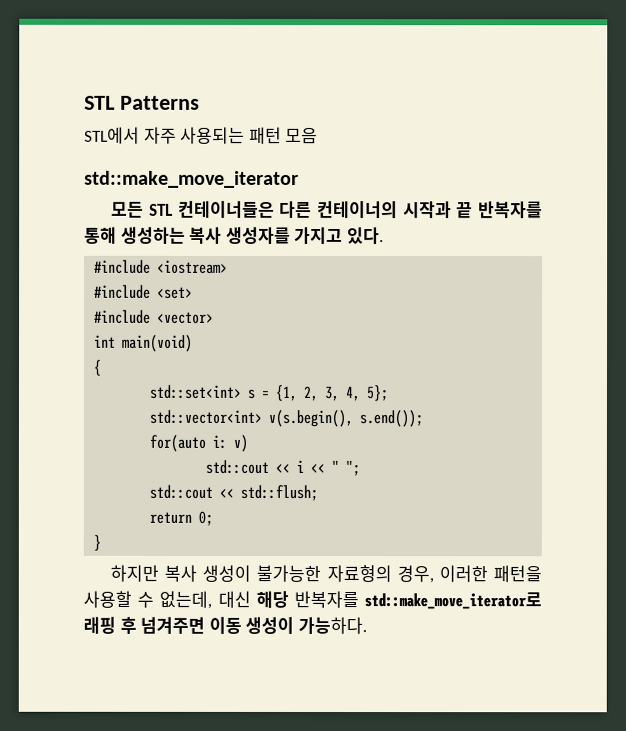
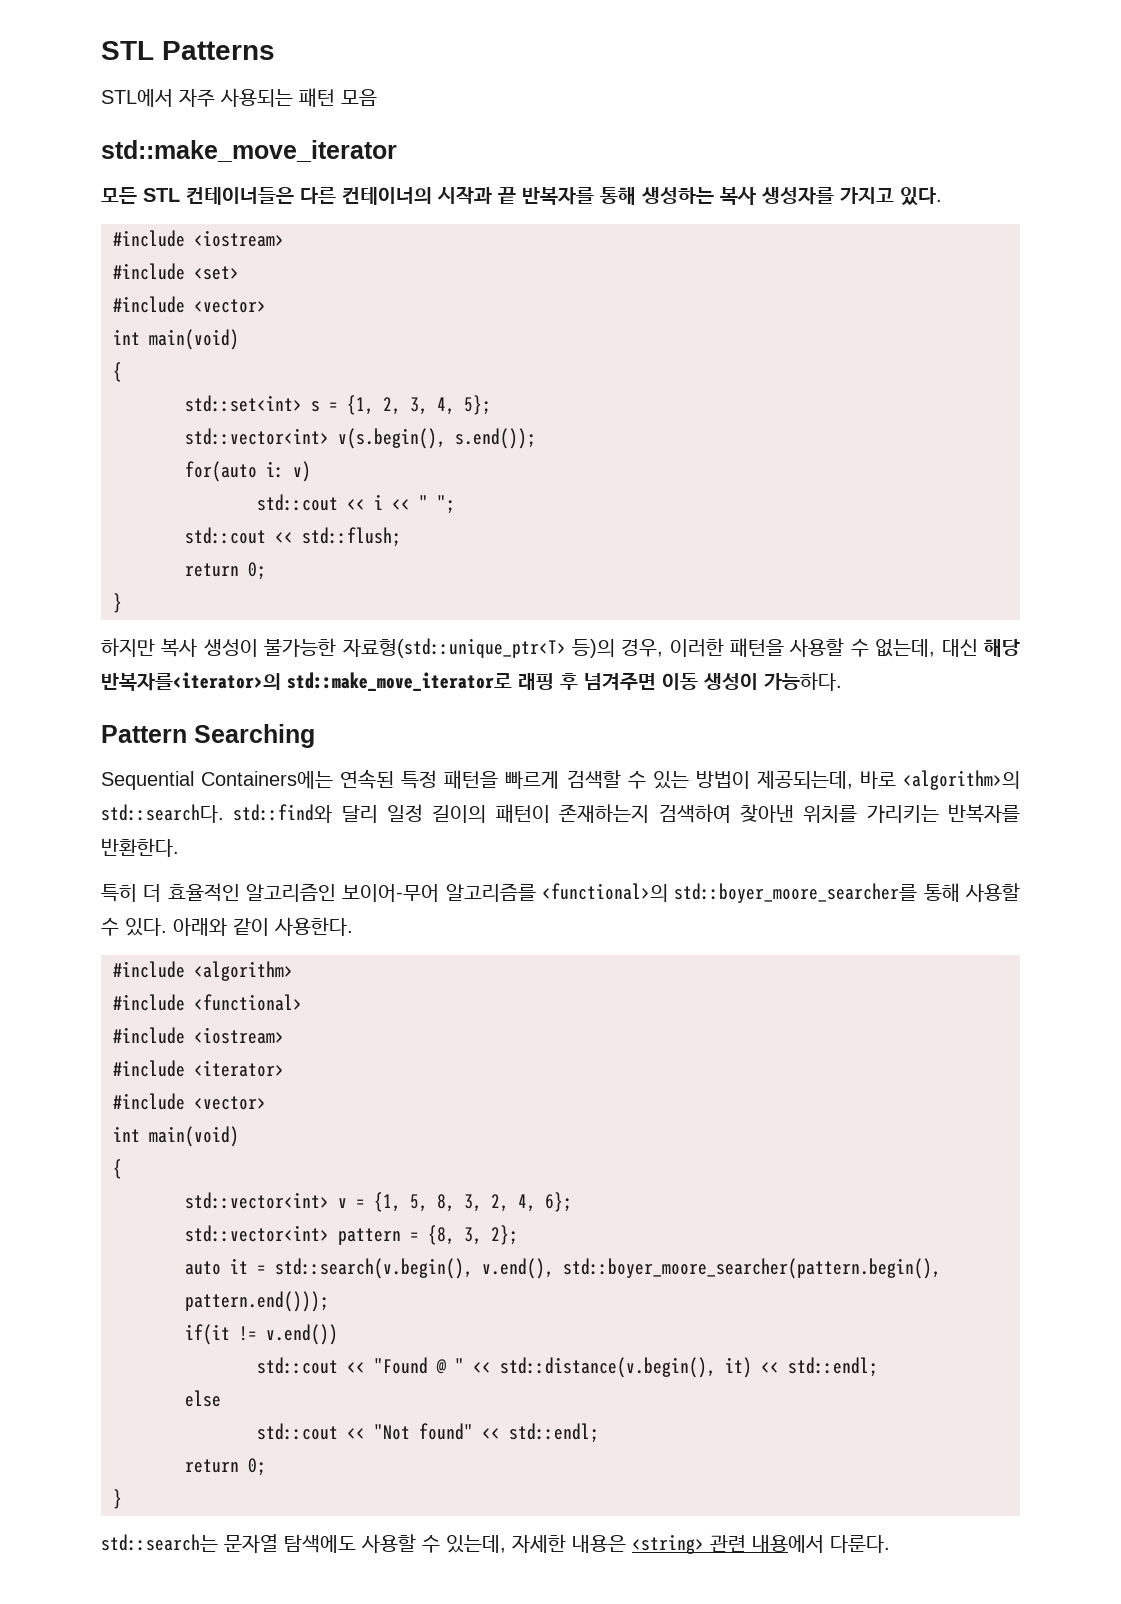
- 하지만 복사 생성이 불가능한 자료형의 경우, 이러한 패턴을 사용할 수 없는데, 대신 해당 반복자를 std::make_move_iterator로 래핑 후 넘겨주면 이동 생성이 가능하다.
+ 하지만 복사 생성이 불가능한 자료형(std::unique_ptr<T> 등)의 경우, 이러한 패턴을 사용할 수 없는데, 대신 해당 반복자를<iterator>의 std::make_move_iterator로 래핑 후 넘겨주면 이동 생성이 가능하다.
+ Pattern Searching
+ Sequential Containers에는 연속된 특정 패턴을 빠르게 검색할 수 있는 방법이 제공되는데, 바로 <algorithm>의 std::search다. std::find와 달리 일정 길이의 패턴이 존재하는지 검색하여 찾아낸 위치를 가리키는 반복자를 반환한다.
+ 특히 더 효율적인 알고리즘인 보이어-무어 알고리즘를 <functional>의 std::boyer_moore_searcher를 통해 사용할 수 있다. 아래와 같이 사용한다.
+ #include <algorithm>
+ #include <functional>
+ #include <iostream>
+ #include <iterator>
+ #include <vector>
+ int main(void)
+ {
+ std::vector<int> v = {1, 5, 8, 3, 2, 4, 6};
+ std::vector<int> pattern = {8, 3, 2};
+ auto it = std::search(v.begin(), v.end(), std::boyer_moore_searcher(pattern.begin(), pattern.end()));
+ if(it != v.end())
+ std::cout << "Found @ " << std::distance(v.begin(), it) << std::endl;
+ else
+ std::cout << "Not found" << std::endl;
+ return 0;
+ }
+ std::search는 문자열 탐색에도 사용할 수 있는데, 자세한 내용은 <string> 관련 내용에서 다룬다.

